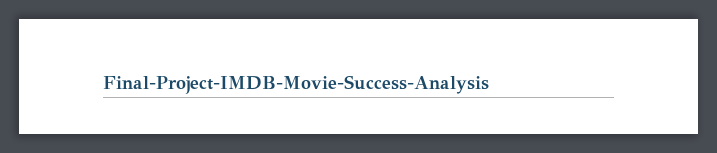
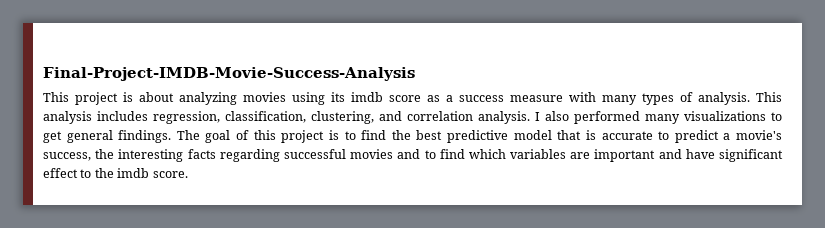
+ This project is about analyzing movies using its imdb score as a success measure with many types of analysis. This analysis includes regression, classification, clustering, and correlation analysis. I also performed many visualizations to get general findings. The goal of this project is to find the best predictive model that is accurate to predict a movie's success, the interesting facts regarding successful movies and to find which variables are important and have significant effect to the imdb score.

